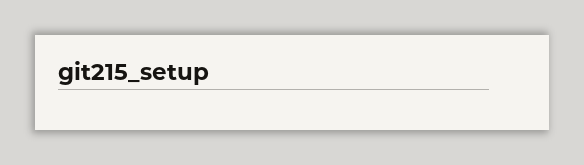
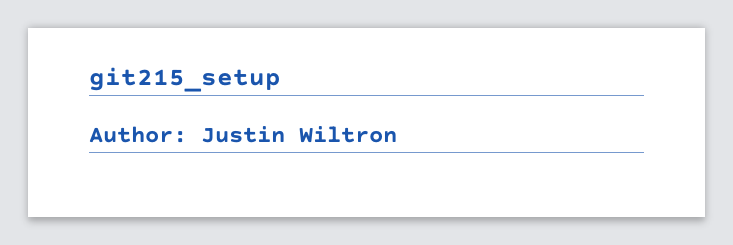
+ Author: Justin Wiltron

